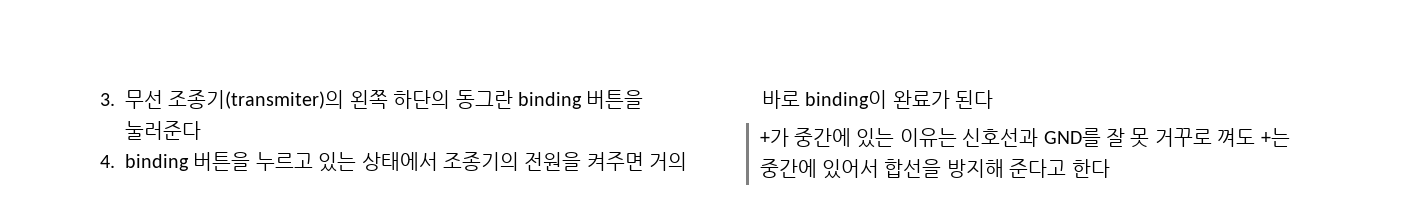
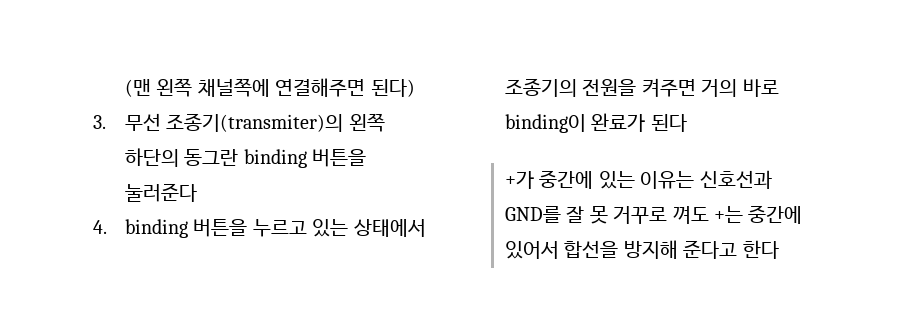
+ (맨 왼쪽 채널쪽에 연결해주면 된다)

